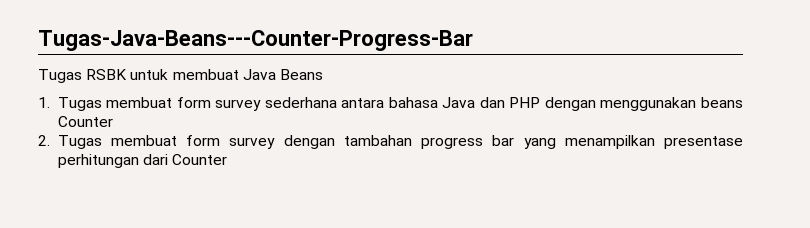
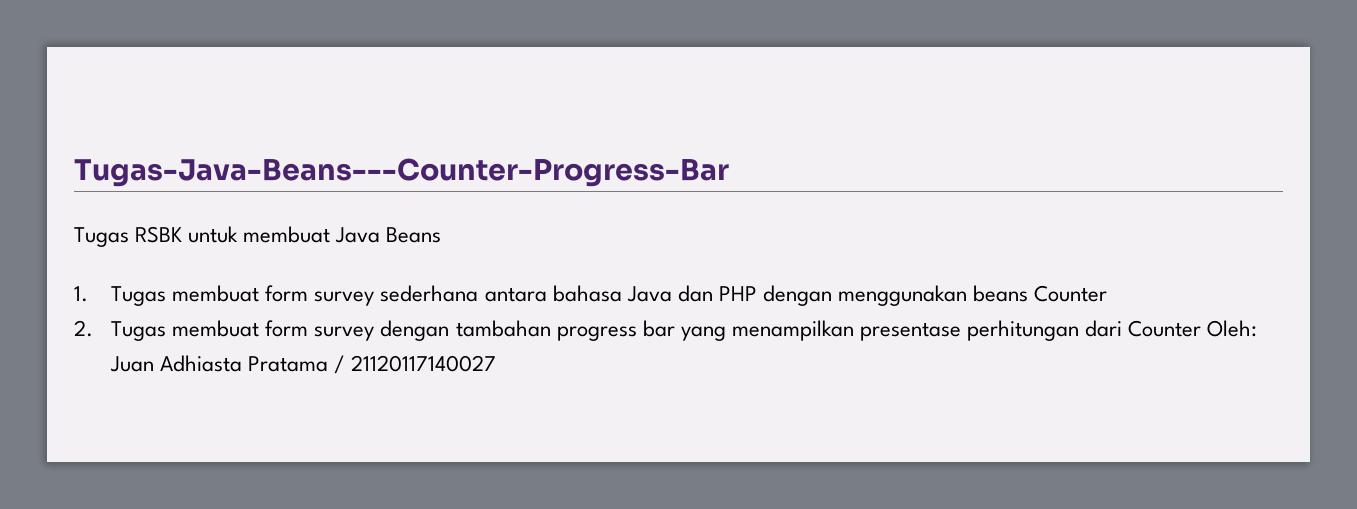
- 2. Tugas membuat form survey dengan tambahan progress bar yang menampilkan presentase perhitungan dari Counter
+ 2. Tugas membuat form survey dengan tambahan progress bar yang menampilkan presentase perhitungan dari Counter Oleh: Juan Adhiasta Pratama / 21120117140027

